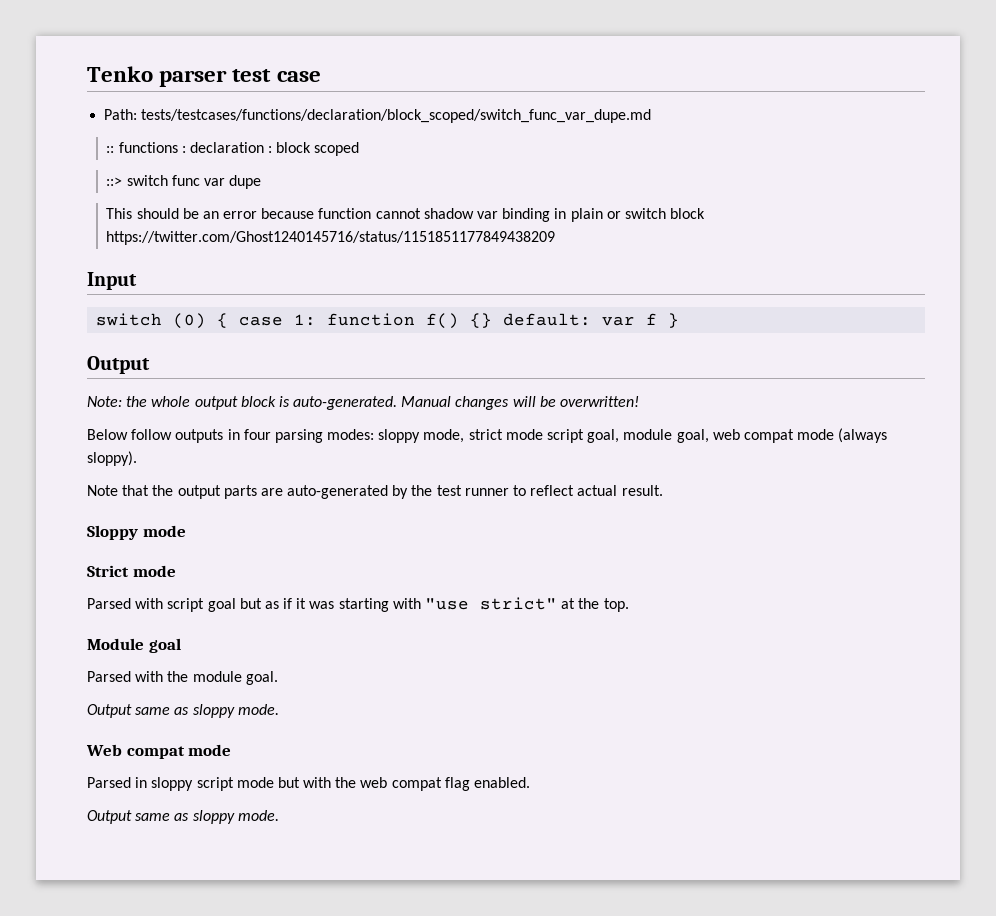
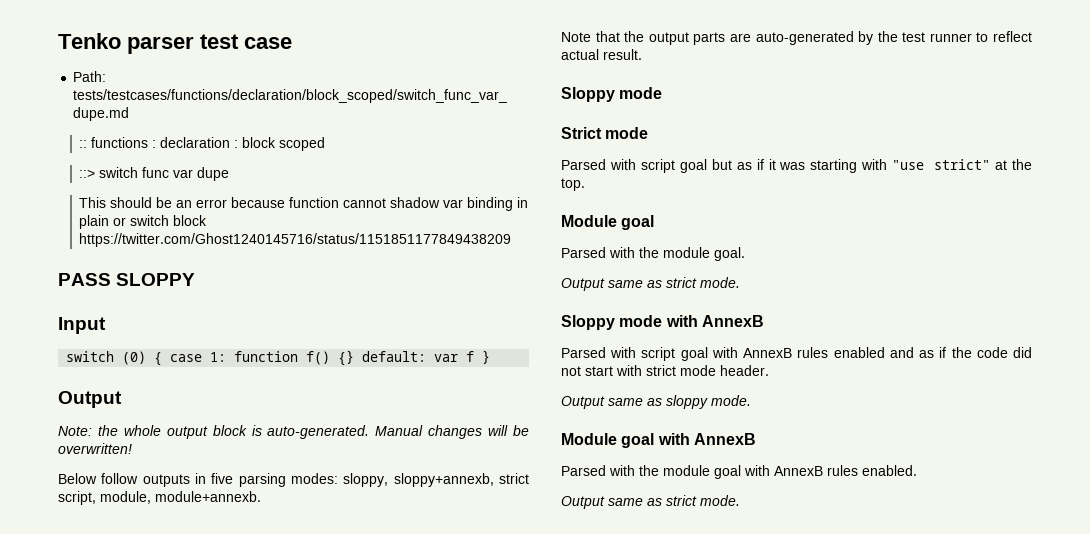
+ PASS SLOPPY
- Below follow outputs in four parsing modes: sloppy mode, strict mode script goal, module goal, web compat mode (always sloppy).
+ Below follow outputs in five parsing modes: sloppy, sloppy+annexb, strict script, module, module+annexb.
  Parsed with the module goal.
+ Output same as strict mode.
+ Sloppy mode with AnnexB
+ Parsed with script goal with AnnexB rules enabled and as if the code did not start with strict mode header.
  Output same as sloppy mode.
- Web compat mode
- Parsed in sloppy script mode but with the web compat flag enabled.
- Output same as sloppy mode.
+ Module goal with AnnexB
+ Parsed with the module goal with AnnexB rules enabled.
+ Output same as strict mode.

